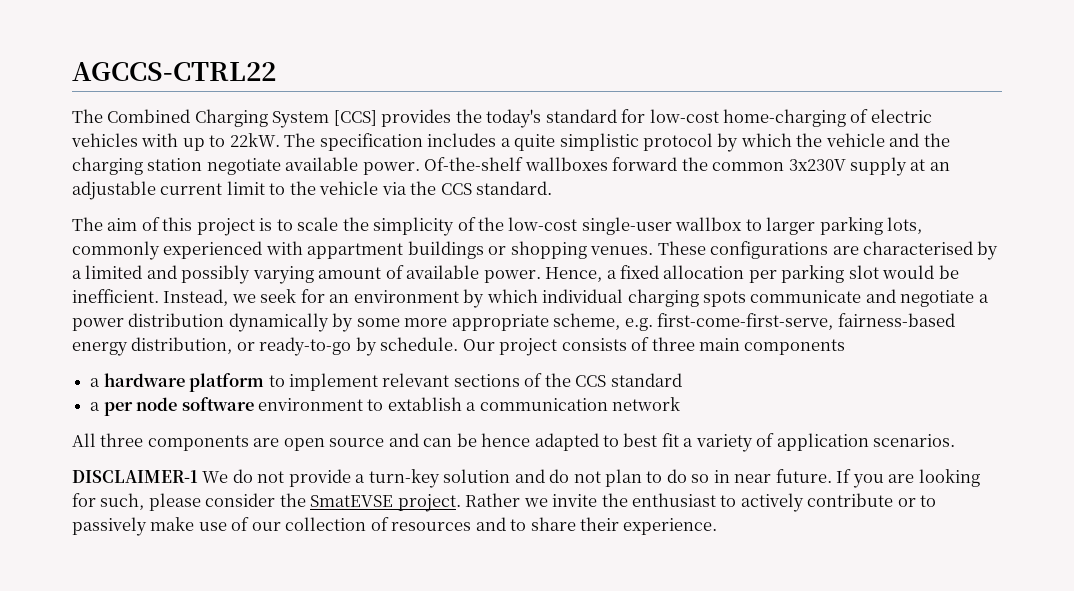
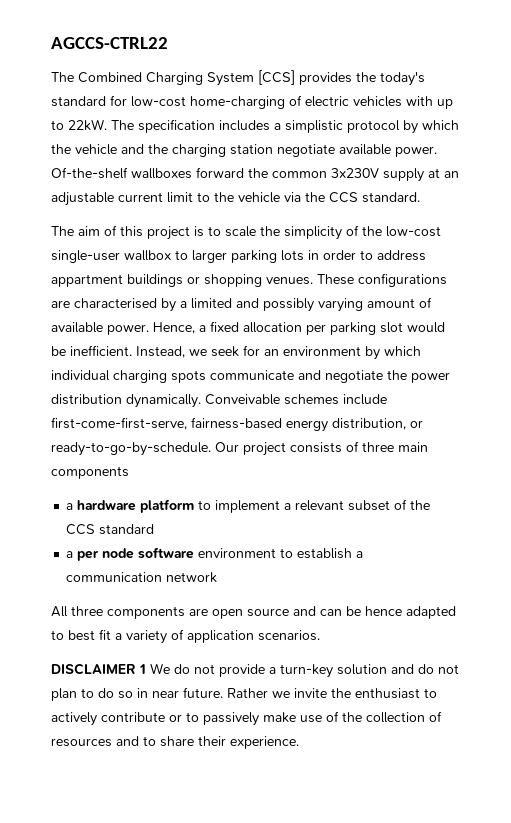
- The specification includes a quite simplistic protocol by which the vehicle and the charging station negotiate available power.
+ The specification includes a simplistic protocol by which the vehicle and the charging station negotiate available power.
- The aim of this project is to scale the simplicity of the low-cost single-user wallbox to larger parking lots, commonly experienced with appartment buildings or shopping venues.
+ The aim of this project is to scale the simplicity of the low-cost single-user wallbox to larger parking lots in order to address appartment buildings or shopping venues.
- Instead, we seek for an environment by which individual charging spots communicate and negotiate a power distribution dynamically by some more appropriate scheme, e.g. first-come-first-serve, fairness-based energy distribution, or ready-to-go by schedule.
+ Instead, we seek for an environment by which individual charging spots communicate and negotiate the power distribution dynamically. Conveivable schemes include first-come-first-serve, fairness-based energy distribution, or ready-to-go-by-schedule.
- a hardware platform to implement relevant sections of the CCS standard
+ a hardware platform to implement a relevant subset of the CCS standard
- a per node software environment to extablish a communication network
+ a per node software environment to establish a communication network
- DISCLAIMER-1 We do not provide a turn-key solution and do not plan to do so in near future.
+ DISCLAIMER 1 We do not provide a turn-key solution and do not plan to do so in near future.
- If you are looking for such, please consider the SmatEVSE project.
- Rather we invite the enthusiast to actively contribute or to passively make use of our collection of resources and to share their experience.
+ Rather we invite the enthusiast to actively contribute or to passively make use of the collection of resources and to share their experience.

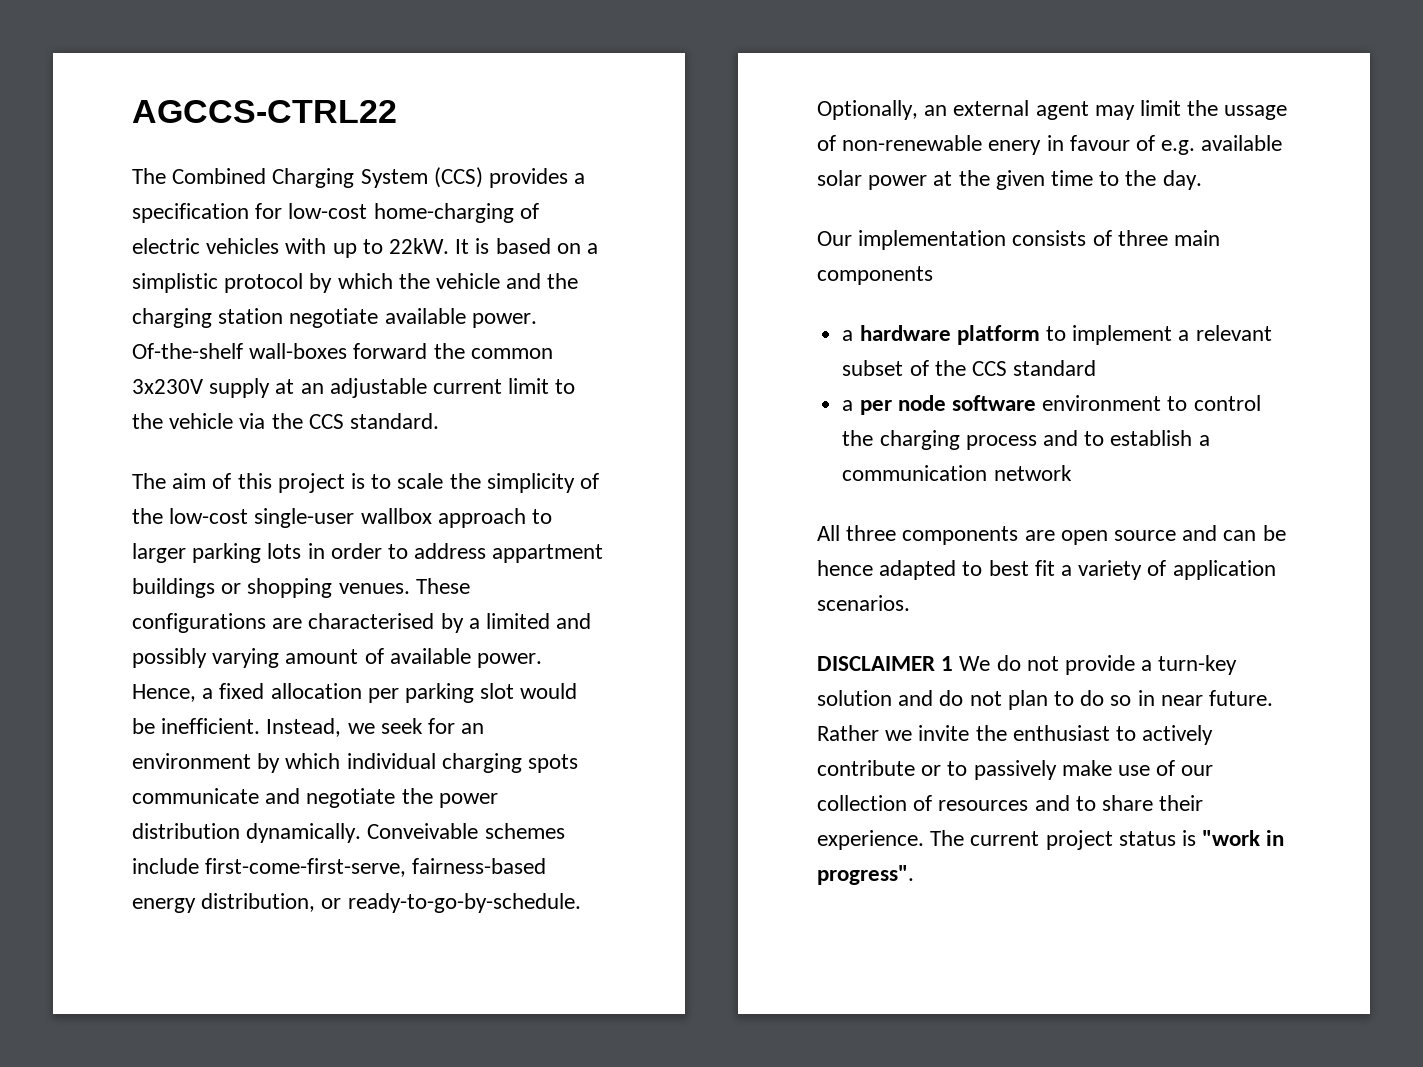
- The Combined Charging System [CCS] provides the today's standard for low-cost home-charging of electric vehicles with up to 22kW.
+ The Combined Charging System (CCS) provides a specification for low-cost home-charging of electric vehicles with up to 22kW.
- The specification includes a simplistic protocol by which the vehicle and the charging station negotiate available power.
+ It is based on a simplistic protocol by which the vehicle and the charging station negotiate available power.
- Of-the-shelf wallboxes forward the common 3x230V supply at an adjustable current limit to the vehicle via the CCS standard.
+ Of-the-shelf wall-boxes forward the common 3x230V supply at an adjustable current limit to the vehicle via the CCS standard.
- The aim of this project is to scale the simplicity of the low-cost single-user wallbox to larger parking lots in order to address appartment buildings or shopping venues.
+ The aim of this project is to scale the simplicity of the low-cost single-user wallbox approach to larger parking lots in order to address appartment buildings or shopping venues.
- Our project consists of three main components
+ Optionally, an external agent may limit the ussage of non-renewable enery in favour of e.g. available solar power at the given time to the day.
+ Our implementation consists of three main components
- a per node software environment to establish a communication network
+ a per node software environment to control the charging process and to establish a communication network
- Rather we invite the enthusiast to actively contribute or to passively make use of the collection of resources and to share their experience.
+ Rather we invite the enthusiast to actively contribute or to passively make use of our collection of resources and to share their experience.
+ The current project status is "work in progress".

